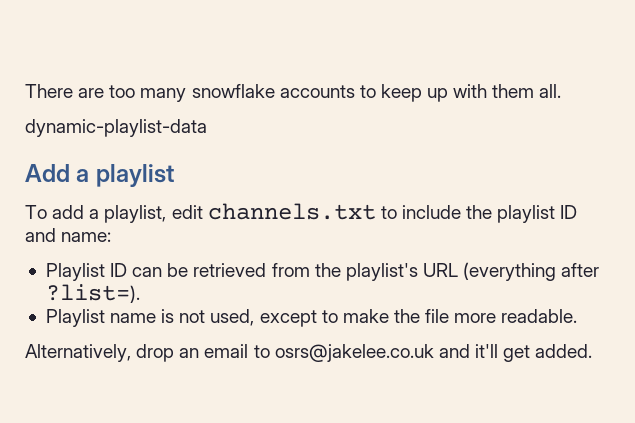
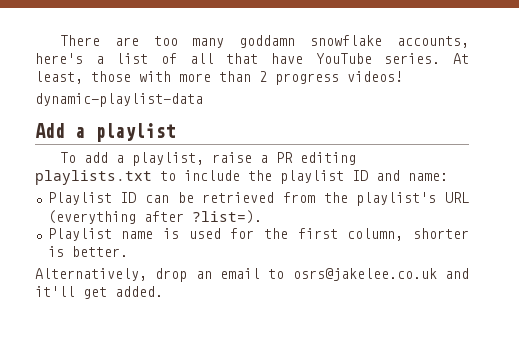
- There are too many snowflake accounts to keep up with them all.
+ There are too many goddamn snowflake accounts, here's a list of all that have YouTube series. At least, those with more than 2 progress videos!
- To add a playlist, edit channels.txt to include the playlist ID and name:
+ To add a playlist, raise a PR editing playlists.txt to include the playlist ID and name:
- Playlist name is not used, except to make the file more readable.
+ Playlist name is used for the first column, shorter is better.

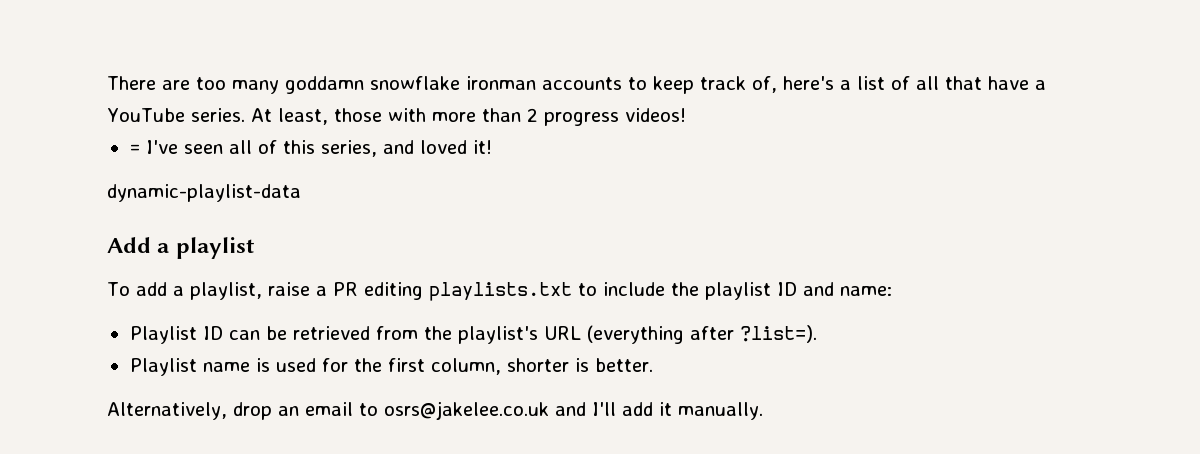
- There are too many goddamn snowflake accounts, here's a list of all that have YouTube series.
+ There are too many goddamn snowflake ironman accounts to keep track of, here's a list of all that have a YouTube series.
+ = I've seen all of this series, and loved it!
- Alternatively, drop an email to osrs@jakelee.co.uk and it'll get added.
+ Alternatively, drop an email to osrs@jakelee.co.uk and I'll add it manually.

